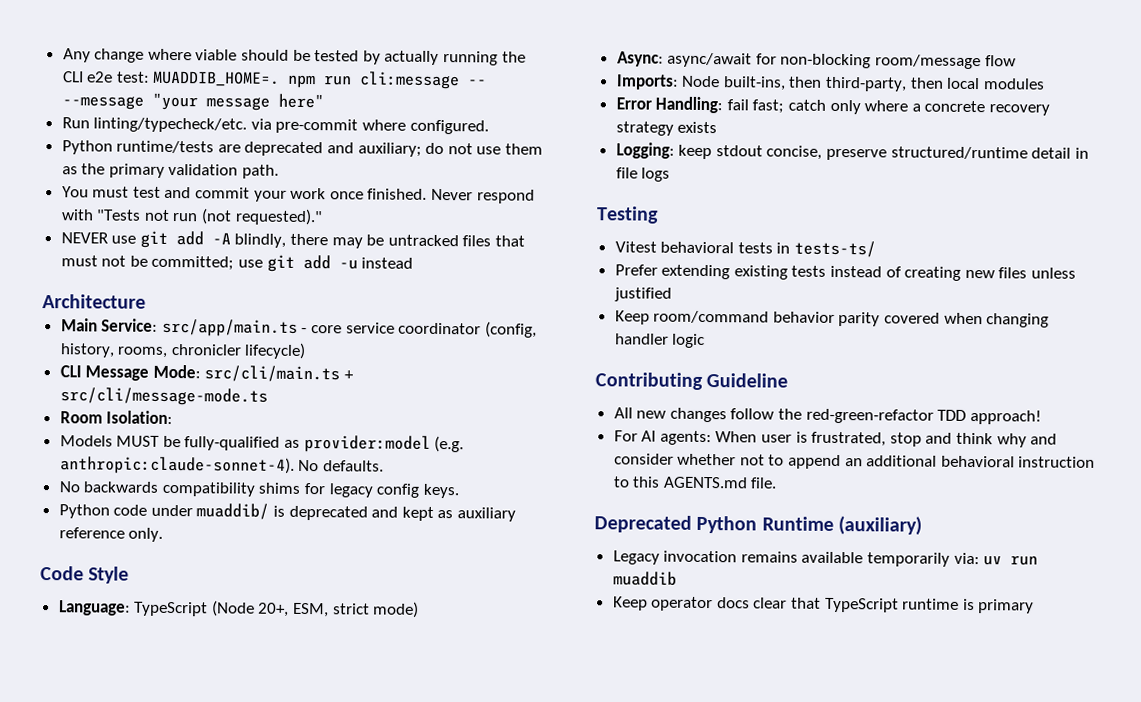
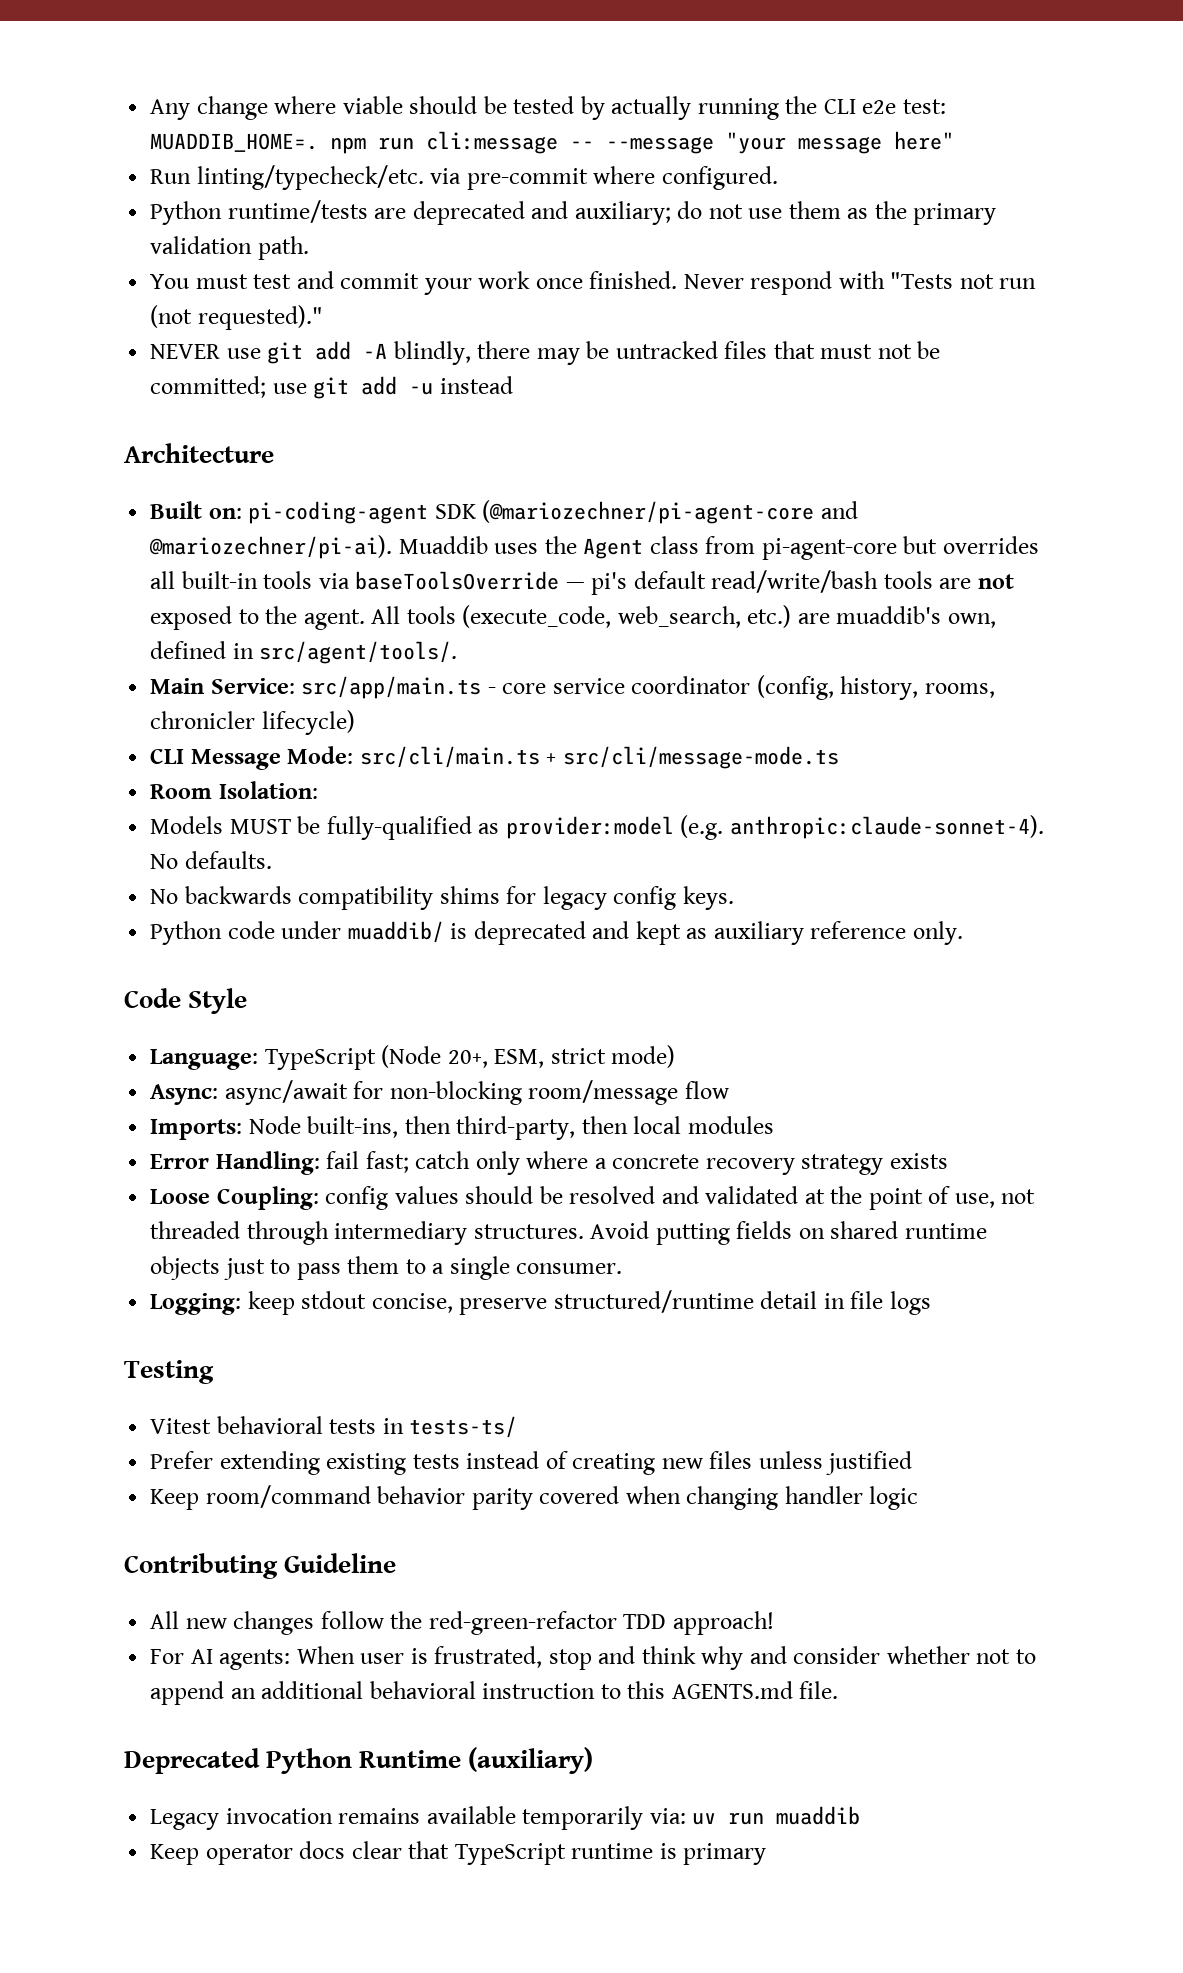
+ Built on: pi-coding-agent SDK (@mariozechner/pi-agent-core and @mariozechner/pi-ai). Muaddib uses the Agent class from pi-agent-core but overrides all built-in tools via baseToolsOverride — pi's default read/write/bash tools are not exposed to the agent. All tools (execute_code, web_search, etc.) are muaddib's own, defined in src/agent/tools/.
+ Loose Coupling: config values should be resolved and validated at the point of use, not threaded through intermediary structures. Avoid putting fields on shared runtime objects just to pass them to a single consumer.

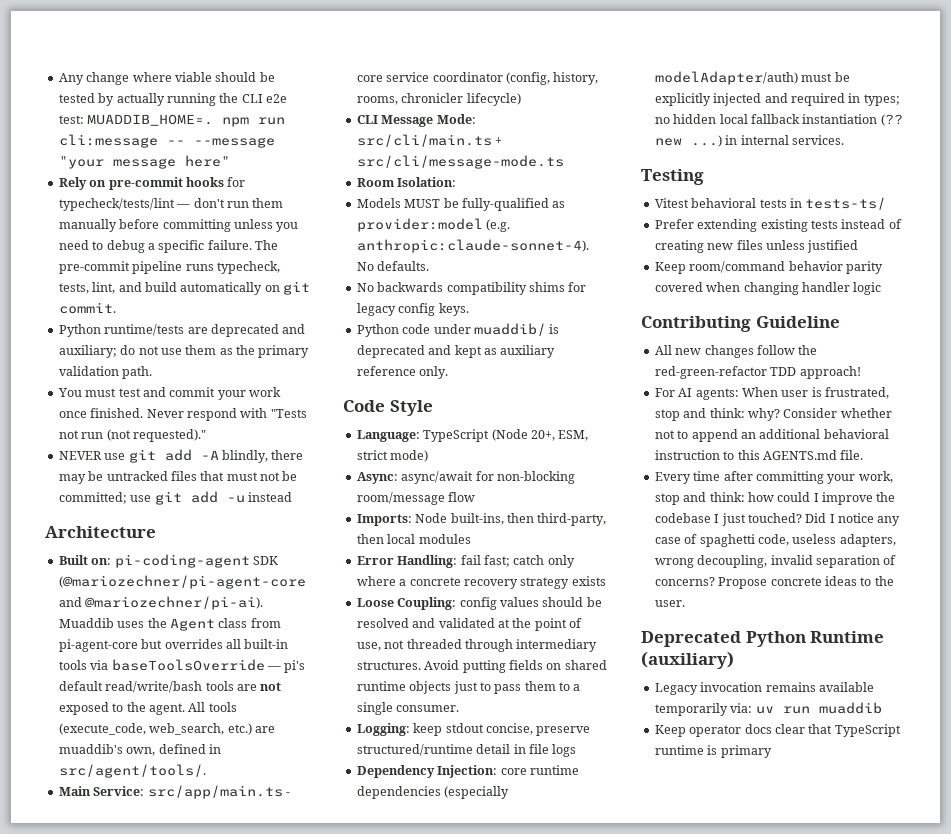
- Run linting/typecheck/etc. via pre-commit where configured.
+ Rely on pre-commit hooks for typecheck/tests/lint — don't run them manually before committing unless you need to debug a specific failure. The pre-commit pipeline runs typecheck, tests, lint, and build automatically on git commit.
+ Dependency Injection: core runtime dependencies (especially modelAdapter/auth) must be explicitly injected and required in types; no hidden local fallback instantiation (?? new ...) in internal services.
- For AI agents: When user is frustrated, stop and think why and consider whether not to append an additional behavioral instruction to this AGENTS.md file.
+ For AI agents: When user is frustrated, stop and think: why? Consider whether not to append an additional behavioral instruction to this AGENTS.md file.
+ Every time after committing your work, stop and think: how could I improve the codebase I just touched? Did I notice any case of spaghetti code, useless adapters, wrong decoupling, invalid separation of concerns? Propose concrete ideas to the user.

